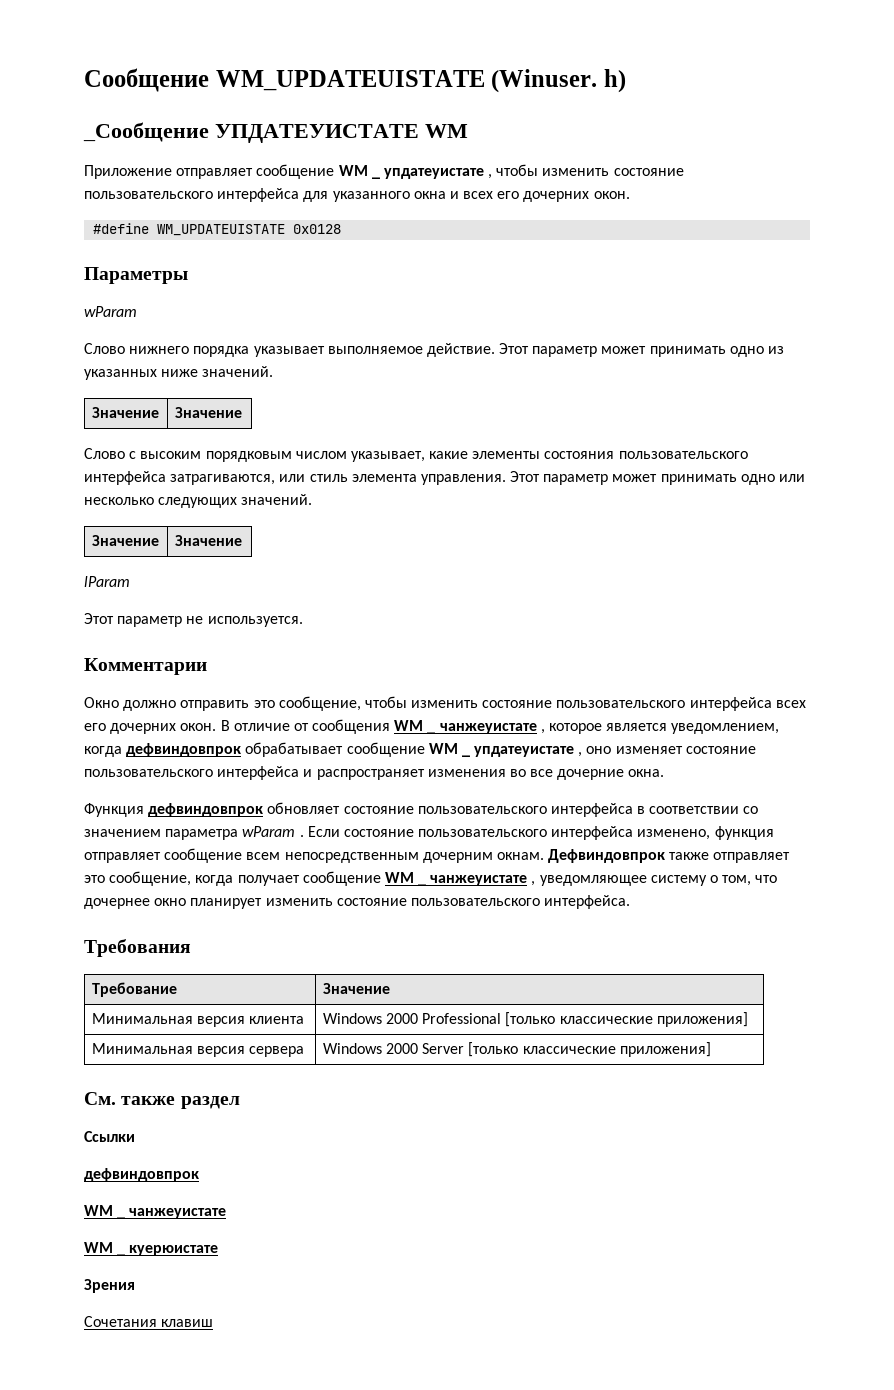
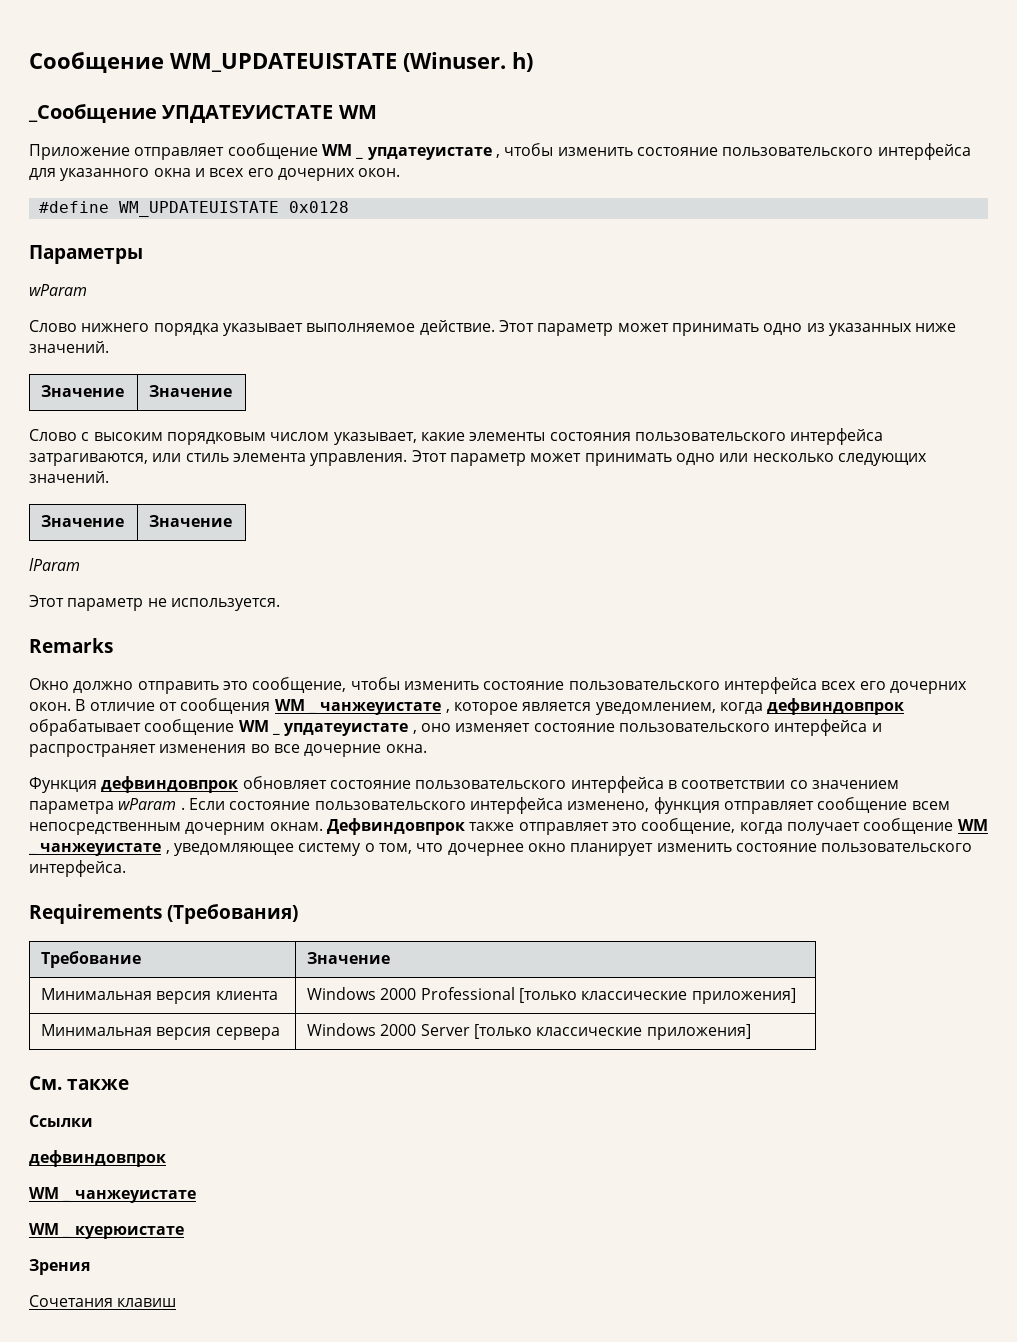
- Комментарии
+ Remarks
- Требования
+ Requirements (Требования)
- См. также раздел
+ См. также

